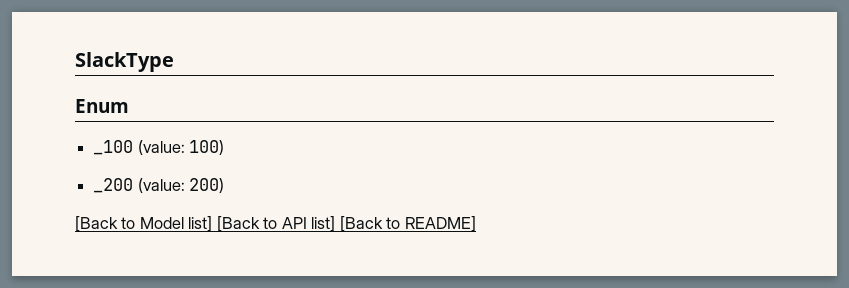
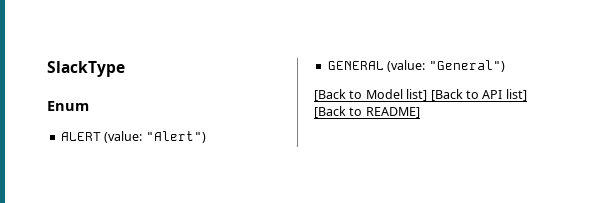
- _100 (value: 100)
- _200 (value: 200)
+ ALERT (value: "Alert")
+ GENERAL (value: "General")

